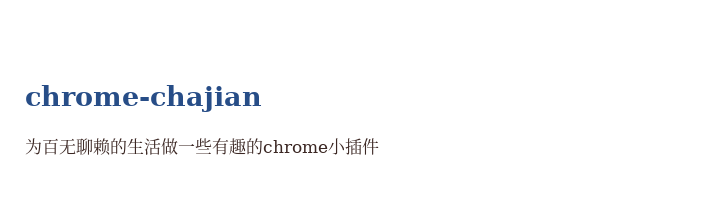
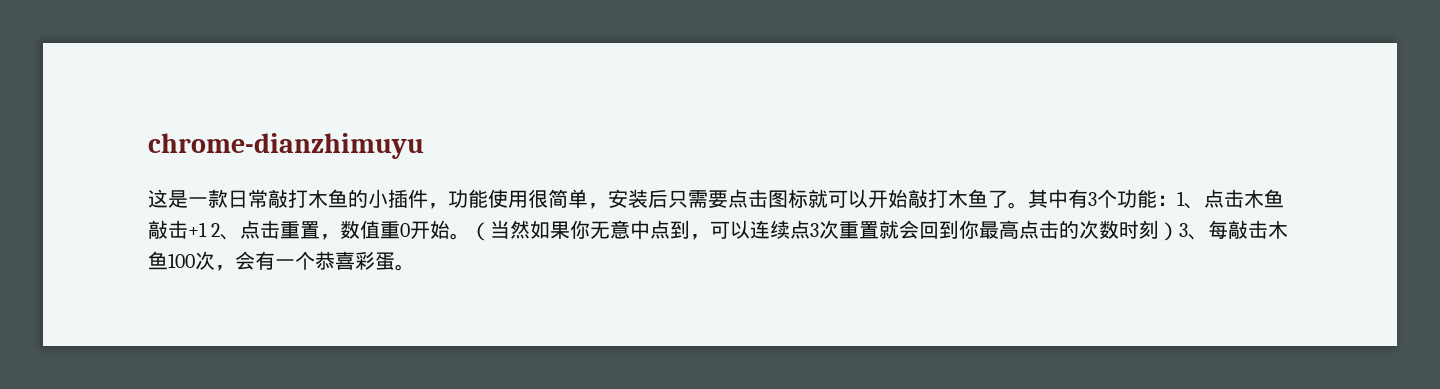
- chrome-chajian
- 为百无聊赖的生活做一些有趣的chrome小插件
+ chrome-dianzhimuyu
+ 这是一款日常敲打木鱼的小插件，功能使用很简单，安装后只需要点击图标就可以开始敲打木鱼了。其中有3个功能：1、点击木鱼敲击+1 2、点击重置，数值重0开始。（当然如果你无意中点到，可以连续点3次重置就会回到你最高点击的次数时刻）3、每敲击木鱼100次，会有一个恭喜彩蛋。

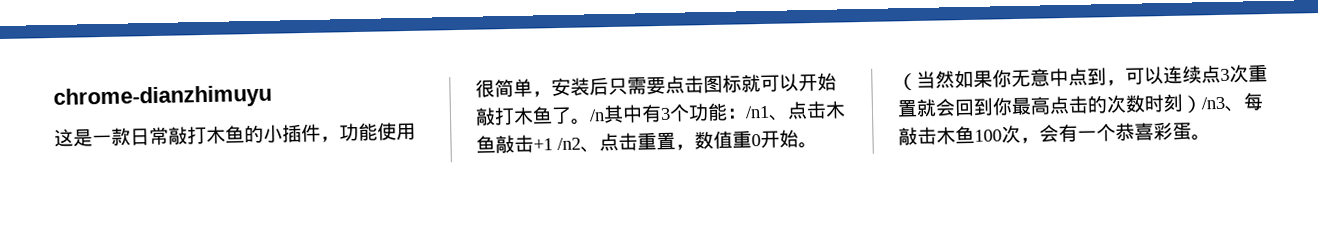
- 其中有3个功能：1、点击木鱼敲击+1 2、点击重置，数值重0开始。
+ /n其中有3个功能：/n1、点击木鱼敲击+1 /n2、点击重置，数值重0开始。
- （当然如果你无意中点到，可以连续点3次重置就会回到你最高点击的次数时刻）3、每敲击木鱼100次，会有一个恭喜彩蛋。
+ （当然如果你无意中点到，可以连续点3次重置就会回到你最高点击的次数时刻）/n3、每敲击木鱼100次，会有一个恭喜彩蛋。

